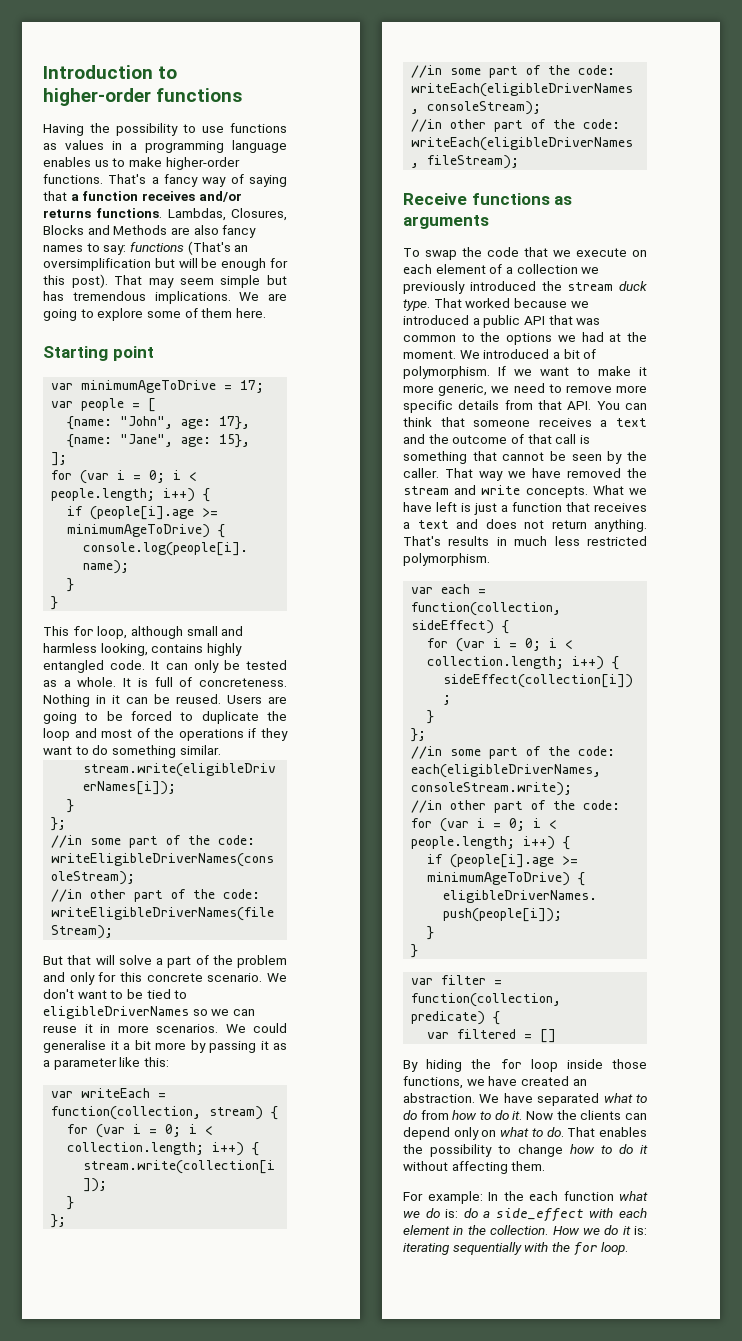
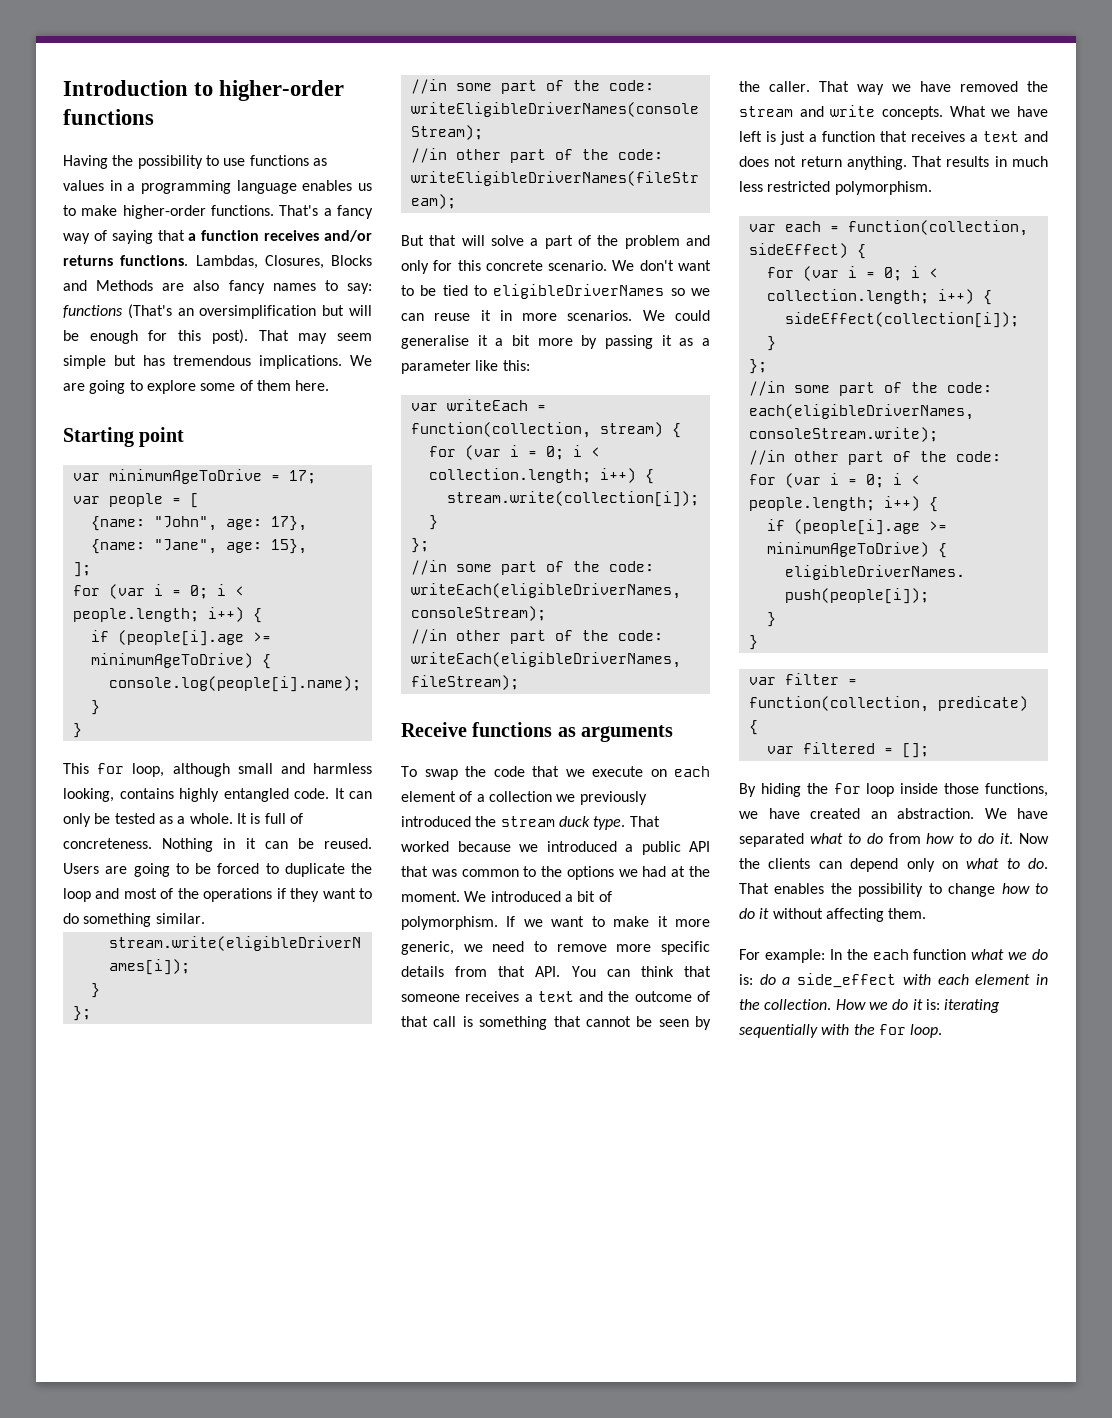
- That's results in much less restricted polymorphism.
+ That results in much less restricted polymorphism.
- var filtered = []
+ var filtered = [];

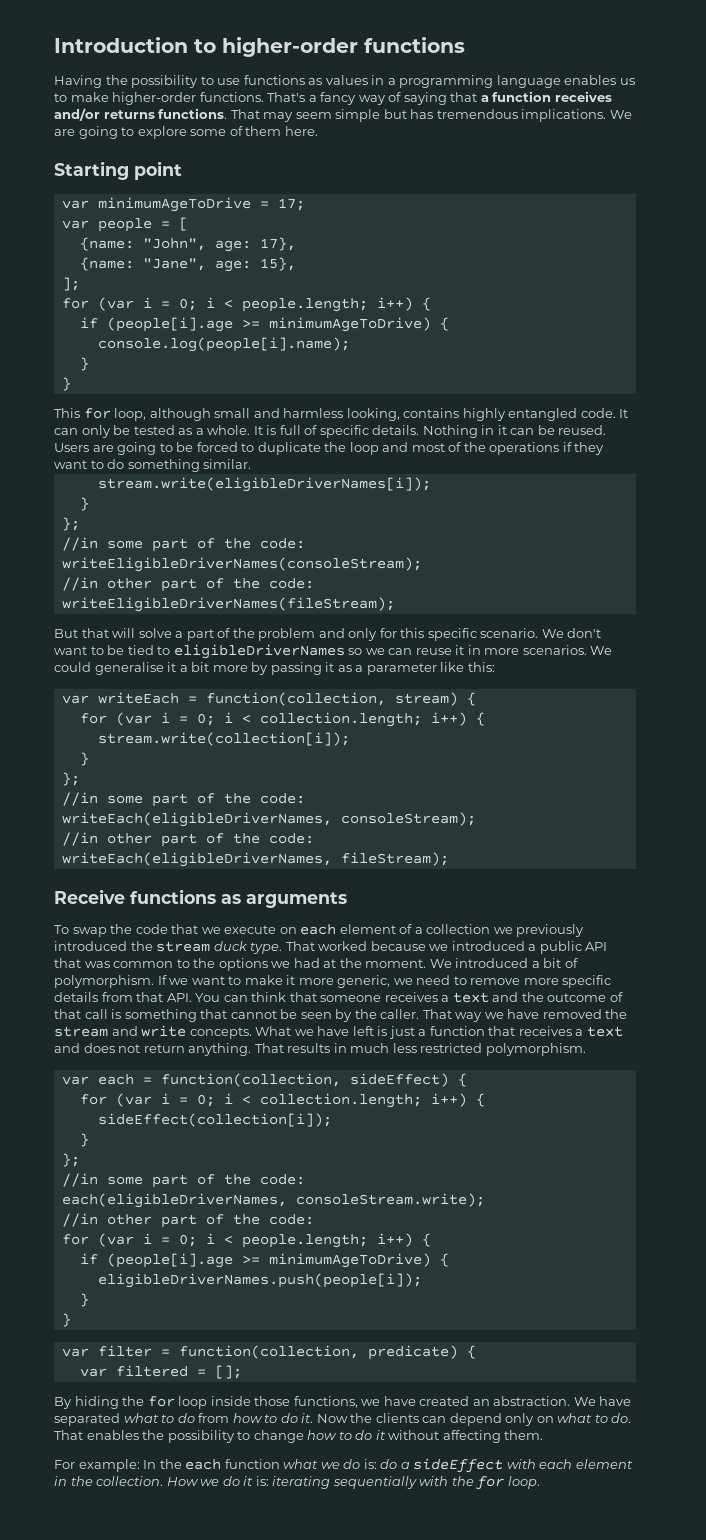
- Lambdas, Closures, Blocks and Methods are also fancy names to say: functions (That's an oversimplification but will be enough for this post).
- It is full of concreteness.
+ It is full of specific details.
- But that will solve a part of the problem and only for this concrete scenario.
+ But that will solve a part of the problem and only for this specific scenario.
- For example: In the each function what we do is: do a side_effect with each element in the collection.
+ For example: In the each function what we do is: do a sideEffect with each element in the collection.

